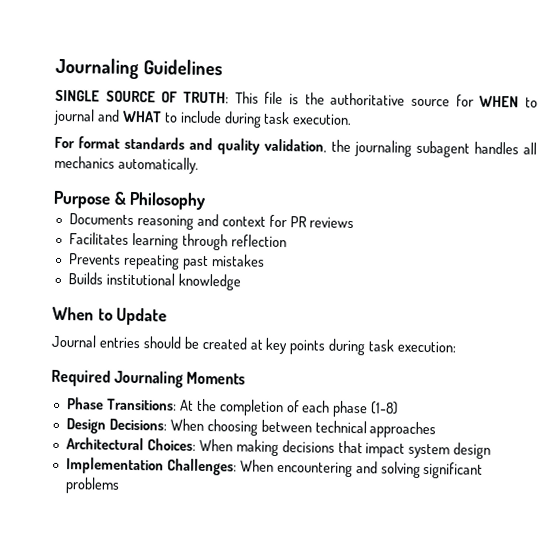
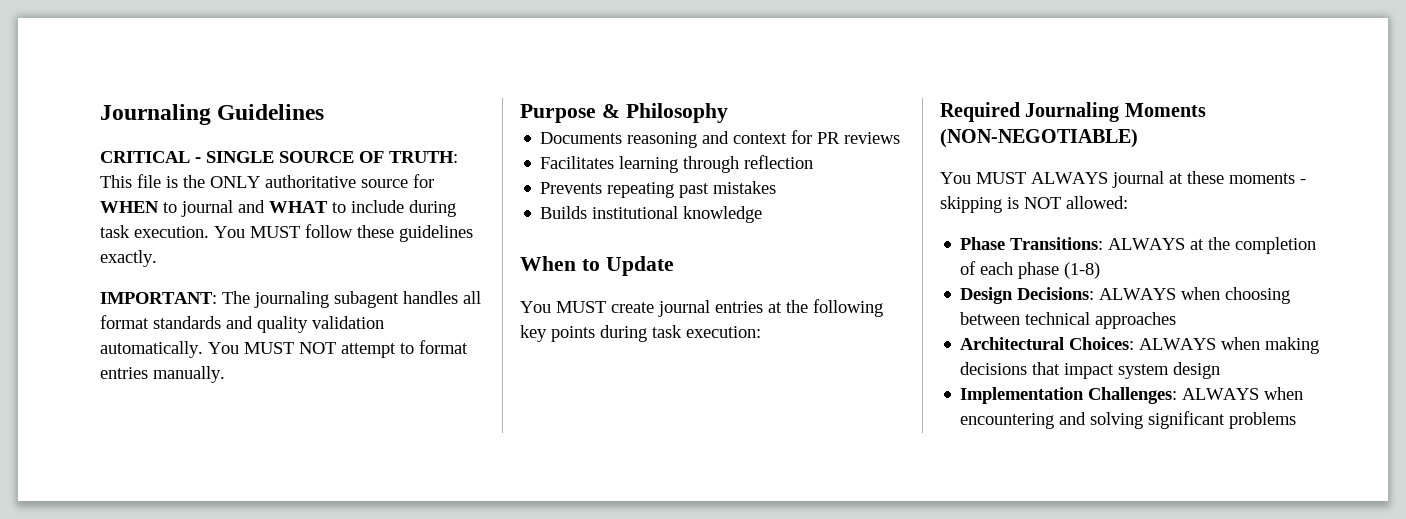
- SINGLE SOURCE OF TRUTH: This file is the authoritative source for WHEN to journal and WHAT to include during task execution.
- For format standards and quality validation, the journaling subagent handles all mechanics automatically.
+ CRITICAL - SINGLE SOURCE OF TRUTH: This file is the ONLY authoritative source for WHEN to journal and WHAT to include during task execution. You MUST follow these guidelines exactly.
+ IMPORTANT: The journaling subagent handles all format standards and quality validation automatically. You MUST NOT attempt to format entries manually.
- Journal entries should be created at key points during task execution:
+ You MUST create journal entries at the following key points during task execution:
- Required Journaling Moments
+ Required Journaling Moments (NON-NEGOTIABLE)
+ You MUST ALWAYS journal at these moments - skipping is NOT allowed:
- Phase Transitions: At the completion of each phase (1-8)
+ Phase Transitions: ALWAYS at the completion of each phase (1-8)
- Design Decisions: When choosing between technical approaches
+ Design Decisions: ALWAYS when choosing between technical approaches
- Architectural Choices: When making decisions that impact system design
+ Architectural Choices: ALWAYS when making decisions that impact system design
- Implementation Challenges: When encountering and solving significant problems
+ Implementation Challenges: ALWAYS when encountering and solving significant problems

